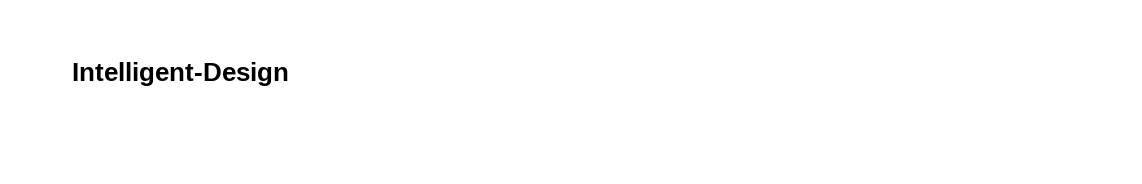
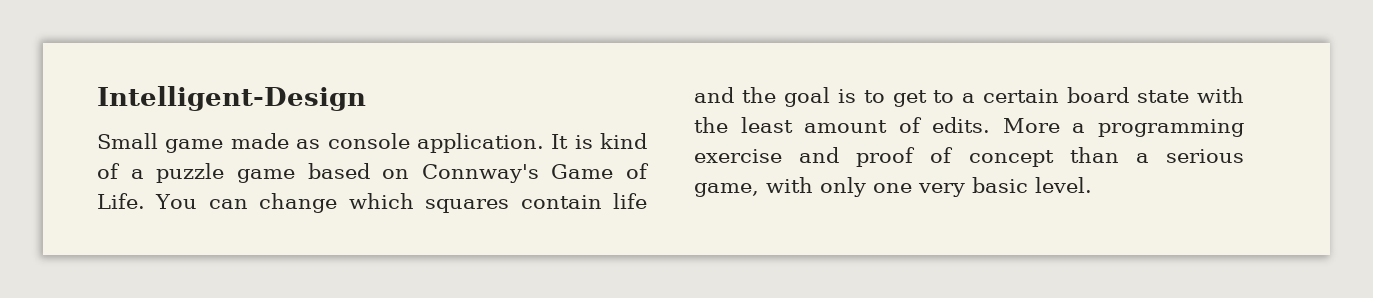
+ Small game made as console application. It is kind of a puzzle game based on Connway's Game of Life. You can change which squares contain life and the goal is to get to a certain board state with the least amount of edits. More a programming exercise and proof of concept than a serious game, with only one very basic level.

